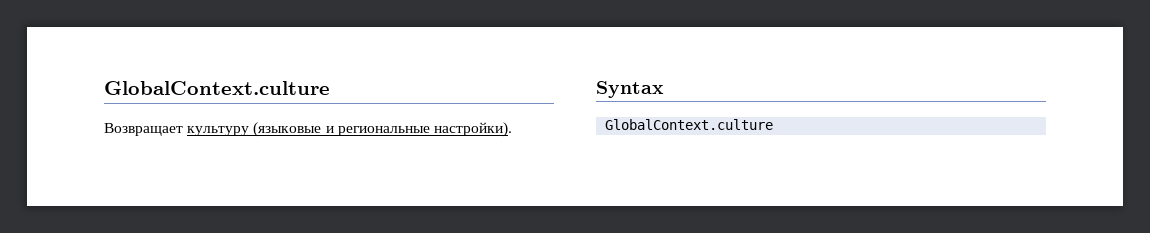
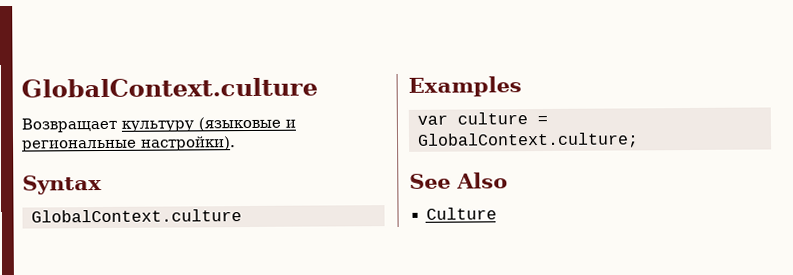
+ Examples
+ var culture = GlobalContext.culture;
+ See Also
+ Culture

